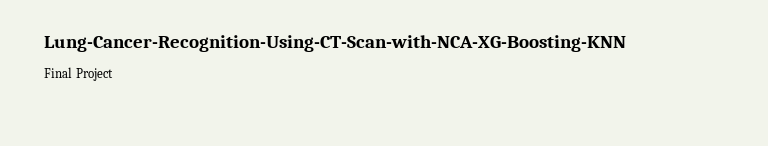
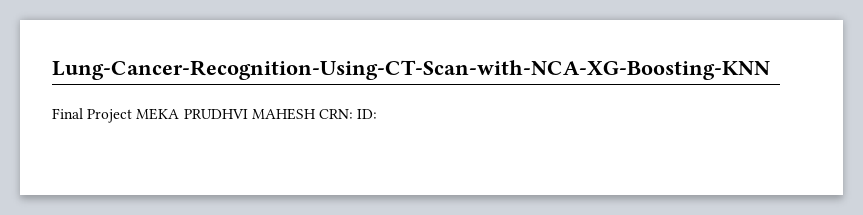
- Final Project
+ Final Project MEKA PRUDHVI MAHESH CRN: ID:

